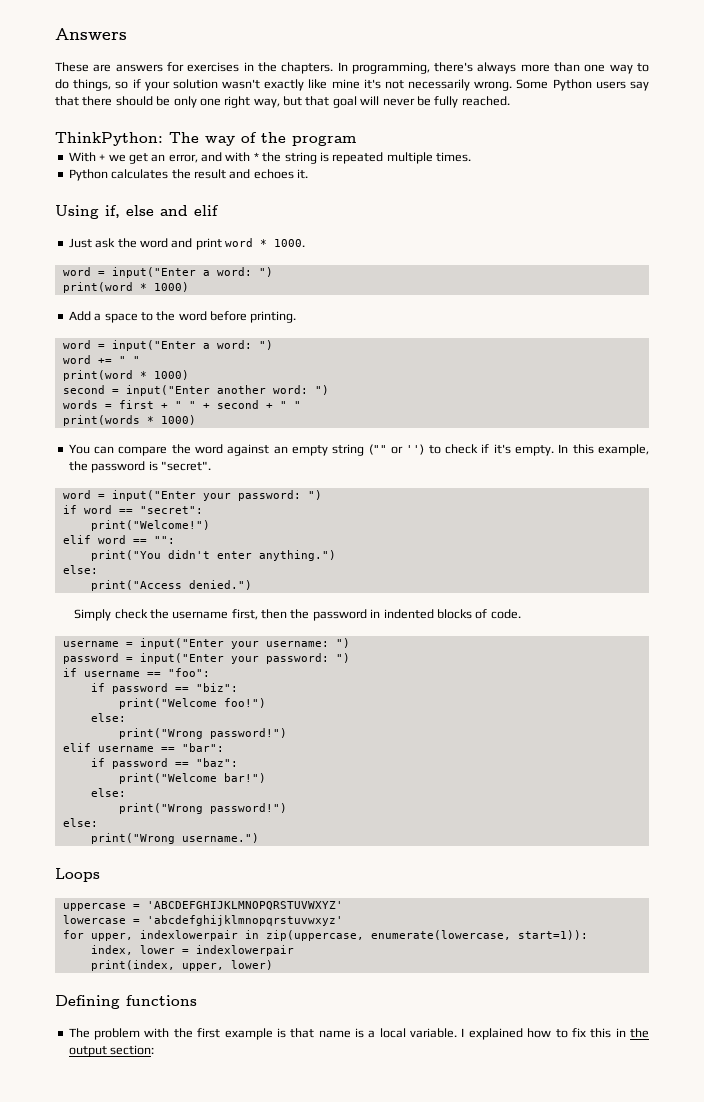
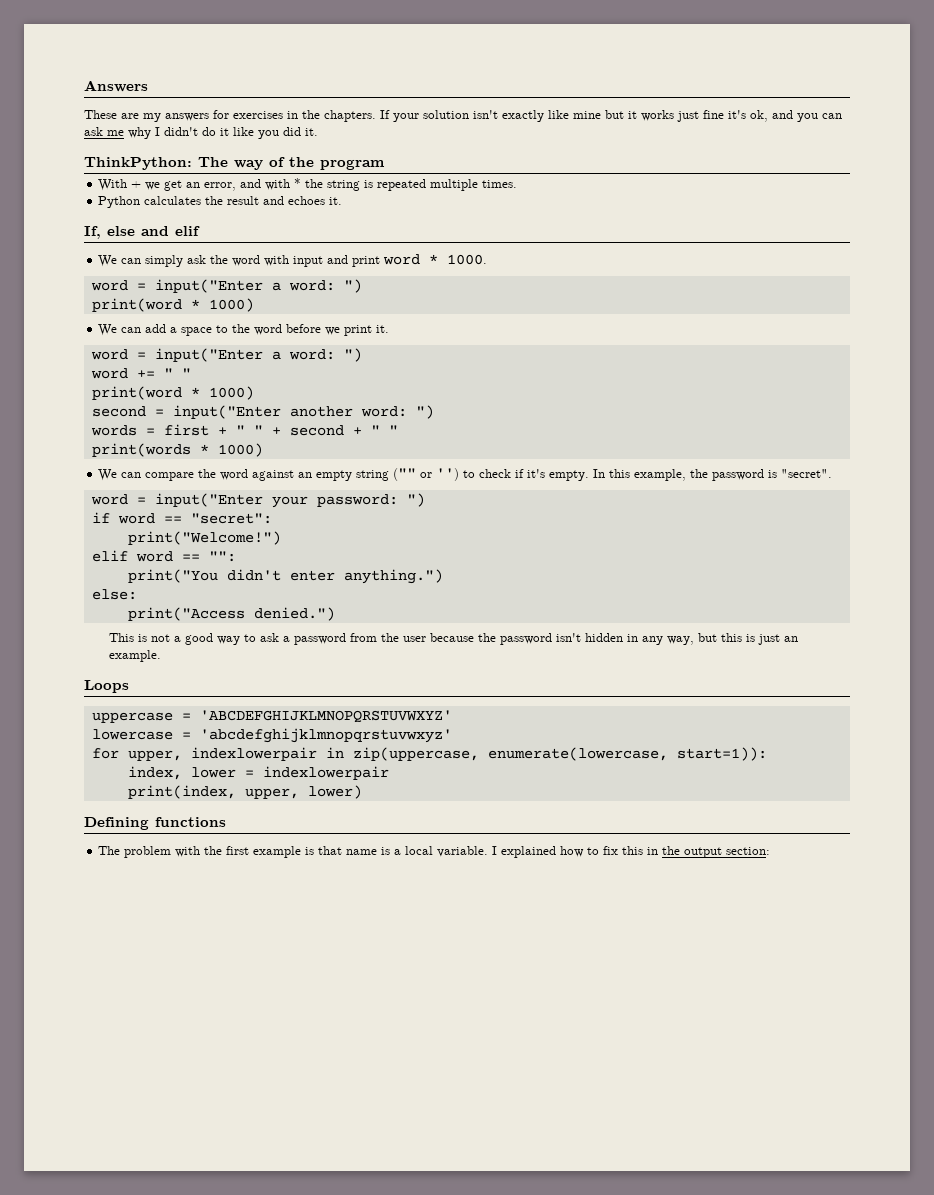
- These are answers for exercises in the chapters.
+ These are my answers for exercises in the chapters.
- In programming, there's always more than one way to do things, so if your solution wasn't exactly like mine it's not necessarily wrong. Some Python users say that there should be only one right way, but that goal will never be fully reached.
+ If your solution isn't exactly like mine but it works just fine it's ok, and you can ask me why I didn't do it like you did it.
- Using if, else and elif
+ If, else and elif
- Just ask the word and print word * 1000.
+ We can simply ask the word with input and print word * 1000.
- Add a space to the word before printing.
+ We can add a space to the word before we print it.
- You can compare the word against an empty string ("" or '') to check if it's empty.
+ We can compare the word against an empty string ("" or '') to check if it's empty.
- Simply check the username first, then the password in indented blocks of code.
- username = input("Enter your username: ")
- password = input("Enter your password: ")
- if username == "foo":
- if password == "biz":
- print("Welcome foo!")
- else:
- print("Wrong password!")
- elif username == "bar":
- if password == "baz":
- print("Welcome bar!")
- else:
- print("Wrong password!")
- else:
- print("Wrong username.")
+ This is not a good way to ask a password from the user because the password isn't hidden in any way, but this is just an example.

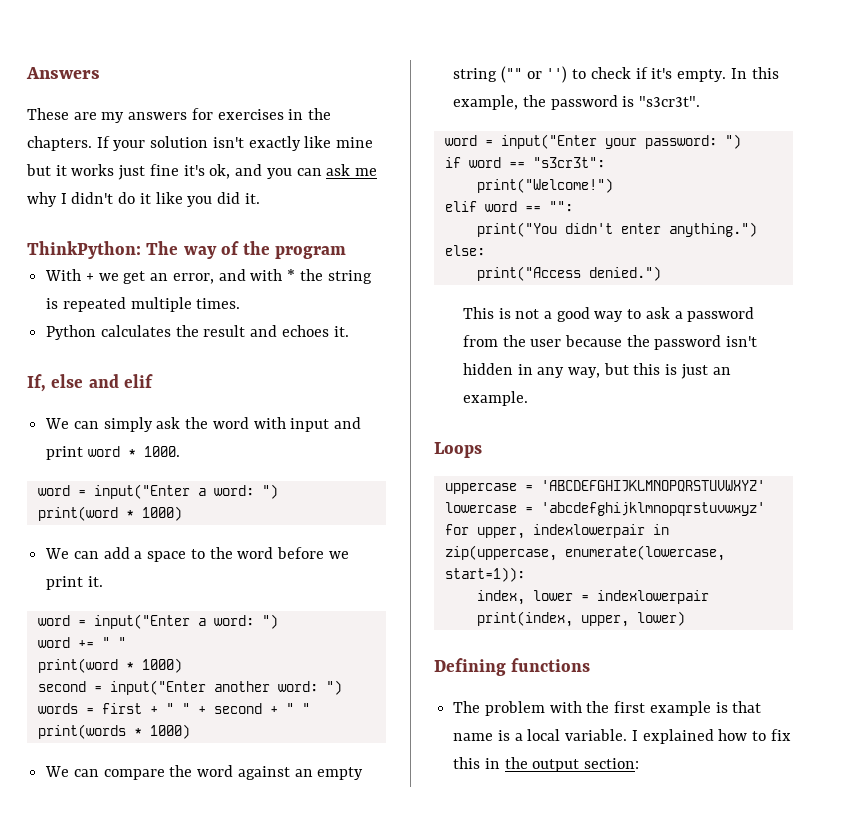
- In this example, the password is "secret".
+ In this example, the password is "s3cr3t".
- if word == "secret":
+ if word == "s3cr3t":

